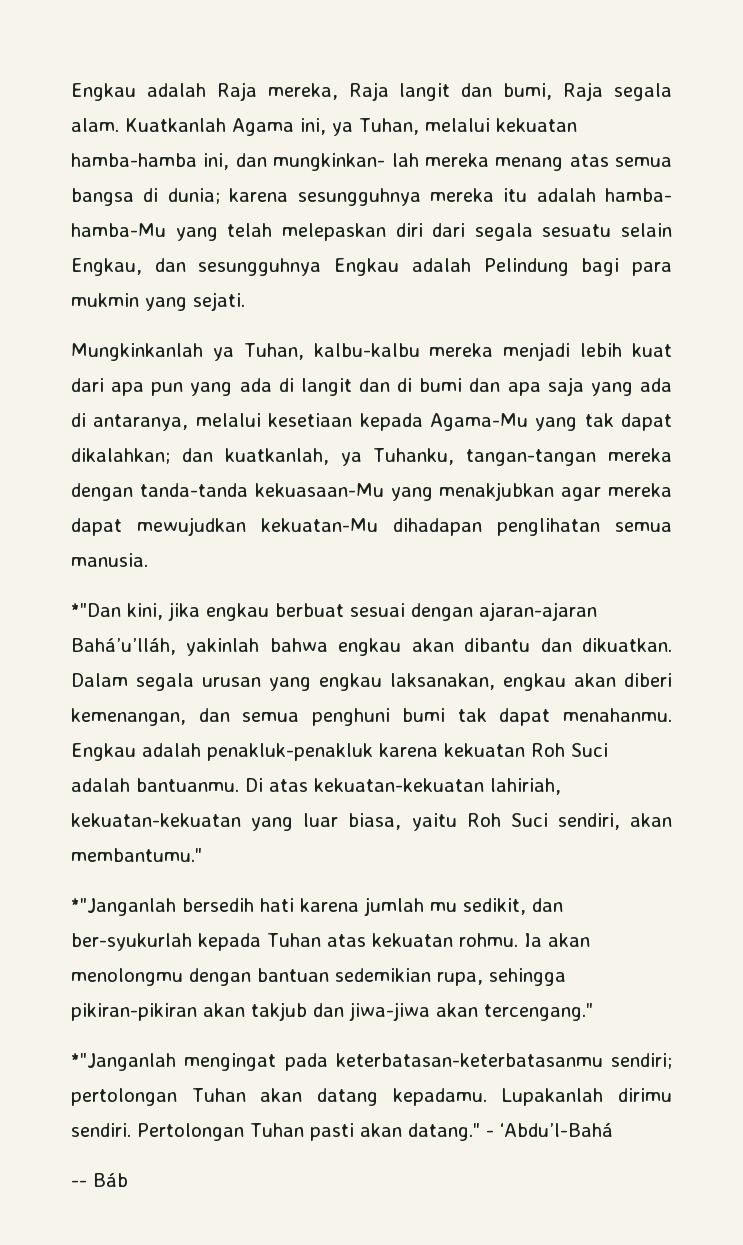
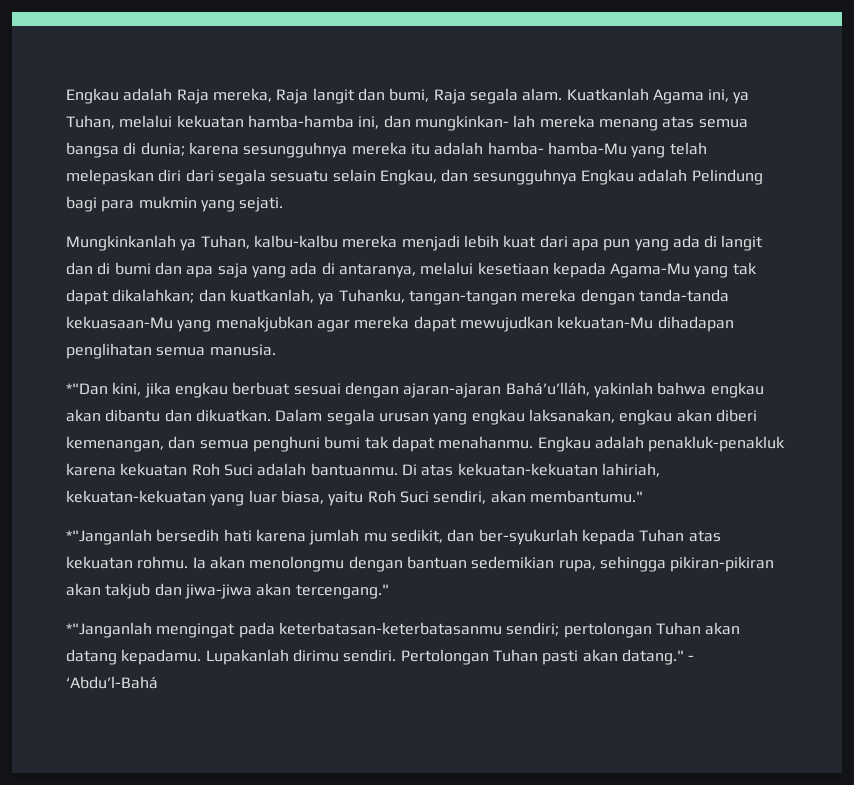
- -- Báb

